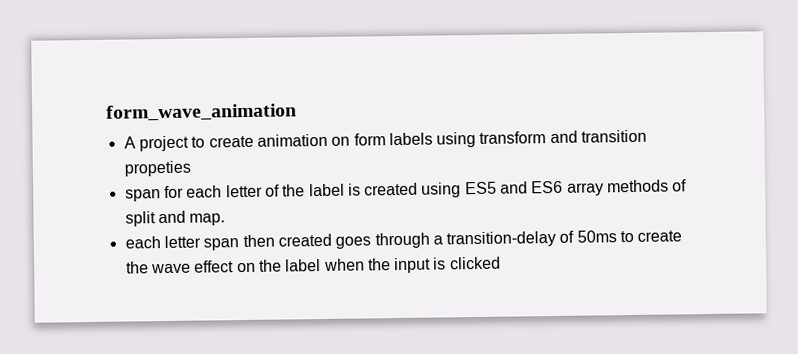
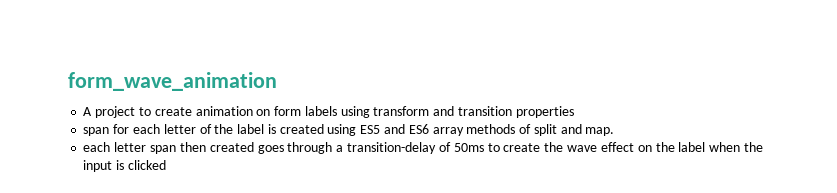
- A project to create animation on form labels using transform and transition propeties
+ A project to create animation on form labels using transform and transition properties

